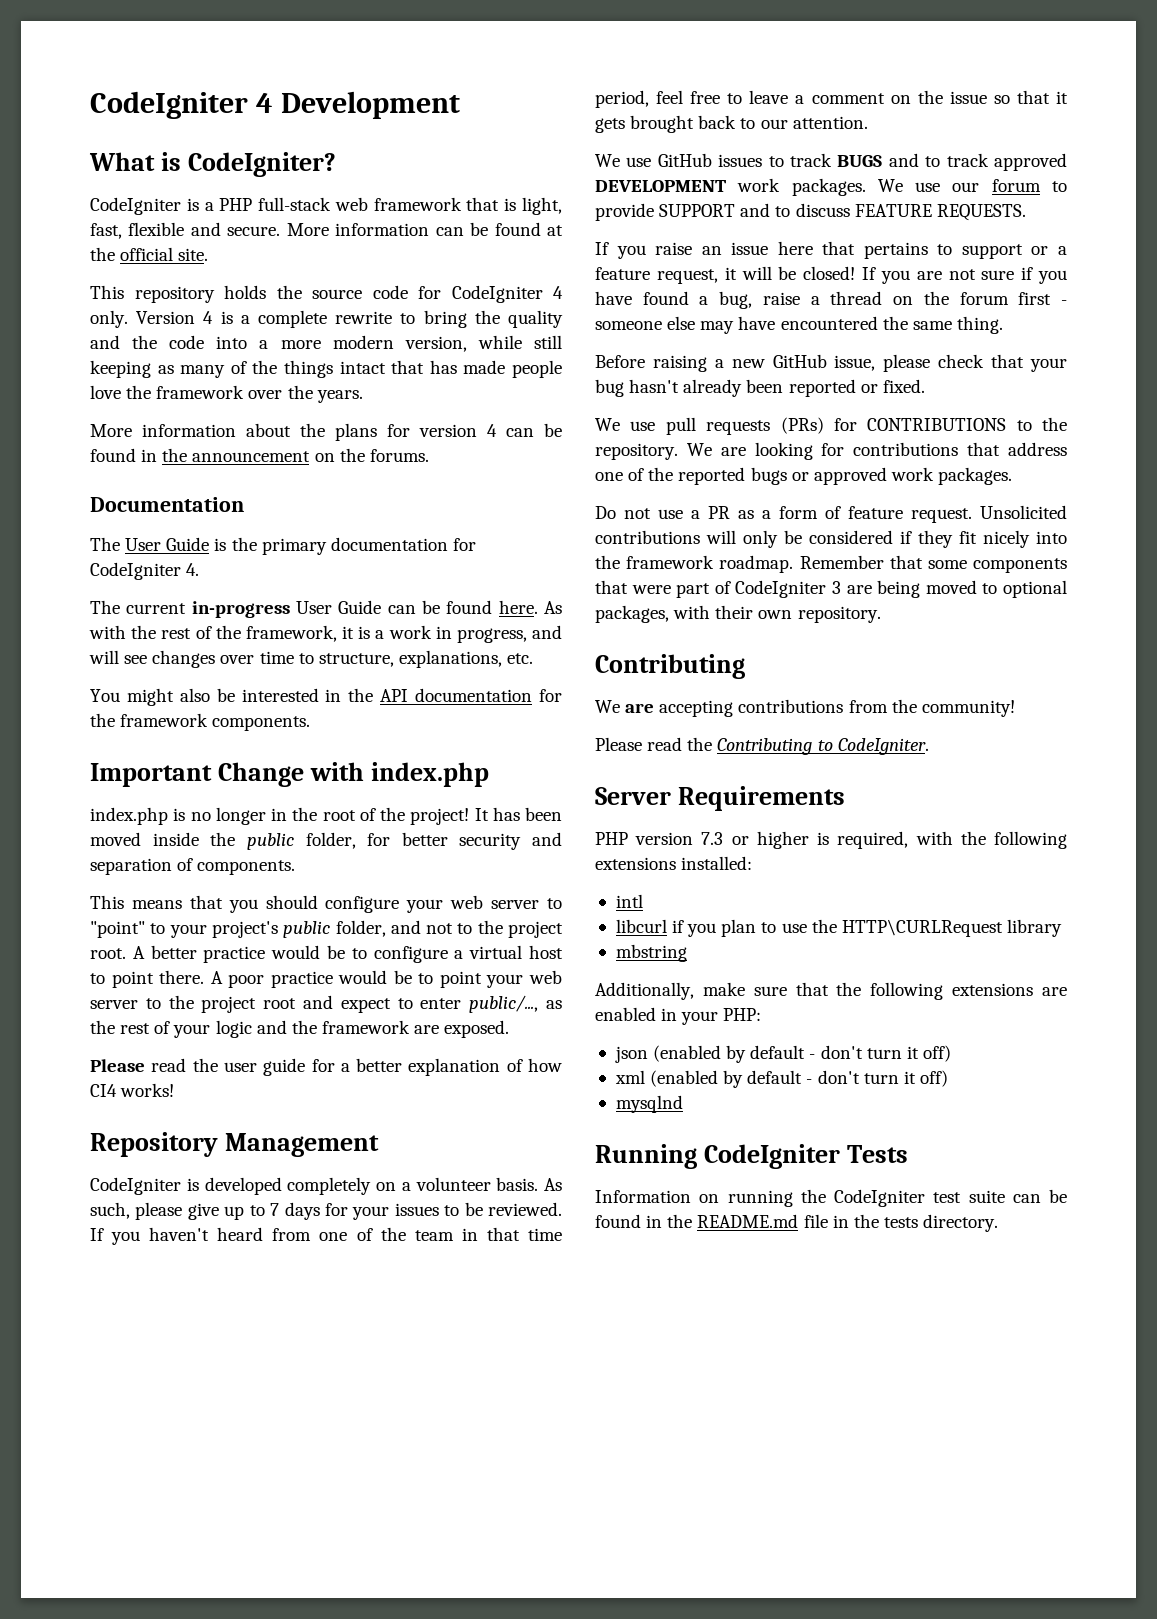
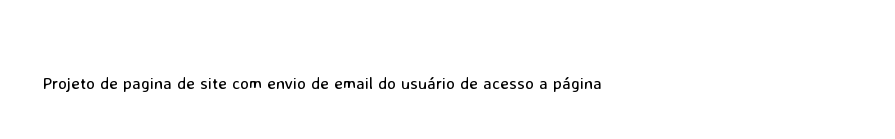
- CodeIgniter 4 Development
- What is CodeIgniter?
- CodeIgniter is a PHP full-stack web framework that is light, fast, flexible and secure. More information can be found at the official site.
- This repository holds the source code for CodeIgniter 4 only. Version 4 is a complete rewrite to bring the quality and the code into a more modern version, while still keeping as many of the things intact that has made people love the framework over the years.
- More information about the plans for version 4 can be found in the announcement on the forums.
- Documentation
- The User Guide is the primary documentation for CodeIgniter 4.
- The current in-progress User Guide can be found here. As with the rest of the framework, it is a work in progress, and will see changes over time to structure, explanations, etc.
- You might also be interested in the API documentation for the framework components.
- Important Change with index.php
- index.php is no longer in the root of the project! It has been moved inside the public folder, for better security and separation of components.
- This means that you should configure your web server to "point" to your project's public folder, and not to the project root. A better practice would be to configure a virtual host to point there. A poor practice would be to point your web server to the project root and expect to enter public/..., as the rest of your logic and the framework are exposed.
- Please read the user guide for a better explanation of how CI4 works!
- Repository Management
- CodeIgniter is developed completely on a volunteer basis. As such, please give up to 7 days for your issues to be reviewed. If you haven't heard from one of the team in that time period, feel free to leave a comment on the issue so that it gets brought back to our attention.
- We use GitHub issues to track BUGS and to track approved DEVELOPMENT work packages. We use our forum to provide SUPPORT and to discuss FEATURE REQUESTS.
- If you raise an issue here that pertains to support or a feature request, it will be closed! If you are not sure if you have found a bug, raise a thread on the forum first - someone else may have encountered the same thing.
- Before raising a new GitHub issue, please check that your bug hasn't already been reported or fixed.
- We use pull requests (PRs) for CONTRIBUTIONS to the repository. We are looking for contributions that address one of the reported bugs or approved work packages.
- Do not use a PR as a form of feature request. Unsolicited contributions will only be considered if they fit nicely into the framework roadmap. Remember that some components that were part of CodeIgniter 3 are being moved to optional packages, with their own repository.
- Contributing
- We are accepting contributions from the community!
- Please read the Contributing to CodeIgniter.
- Server Requirements
- PHP version 7.3 or higher is required, with the following extensions installed:
- intl
- libcurl if you plan to use the HTTP\CURLRequest library
- mbstring
- Additionally, make sure that the following extensions are enabled in your PHP:
- json (enabled by default - don't turn it off)
- xml (enabled by default - don't turn it off)
- mysqlnd
- Running CodeIgniter Tests
- Information on running the CodeIgniter test suite can be found in the README.md file in the tests directory.
+ Projeto de pagina de site com envio de email do usuário de acesso a página

